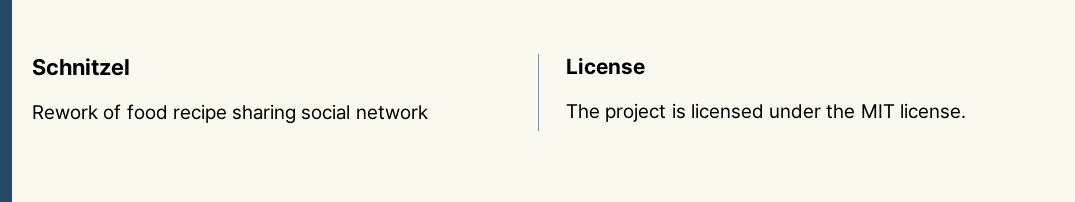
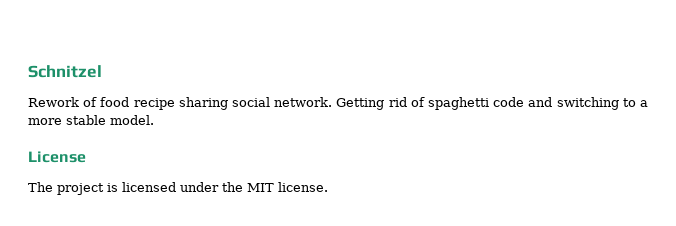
- Rework of food recipe sharing social network
+ Rework of food recipe sharing social network. Getting rid of spaghetti code and switching to a more stable model.

